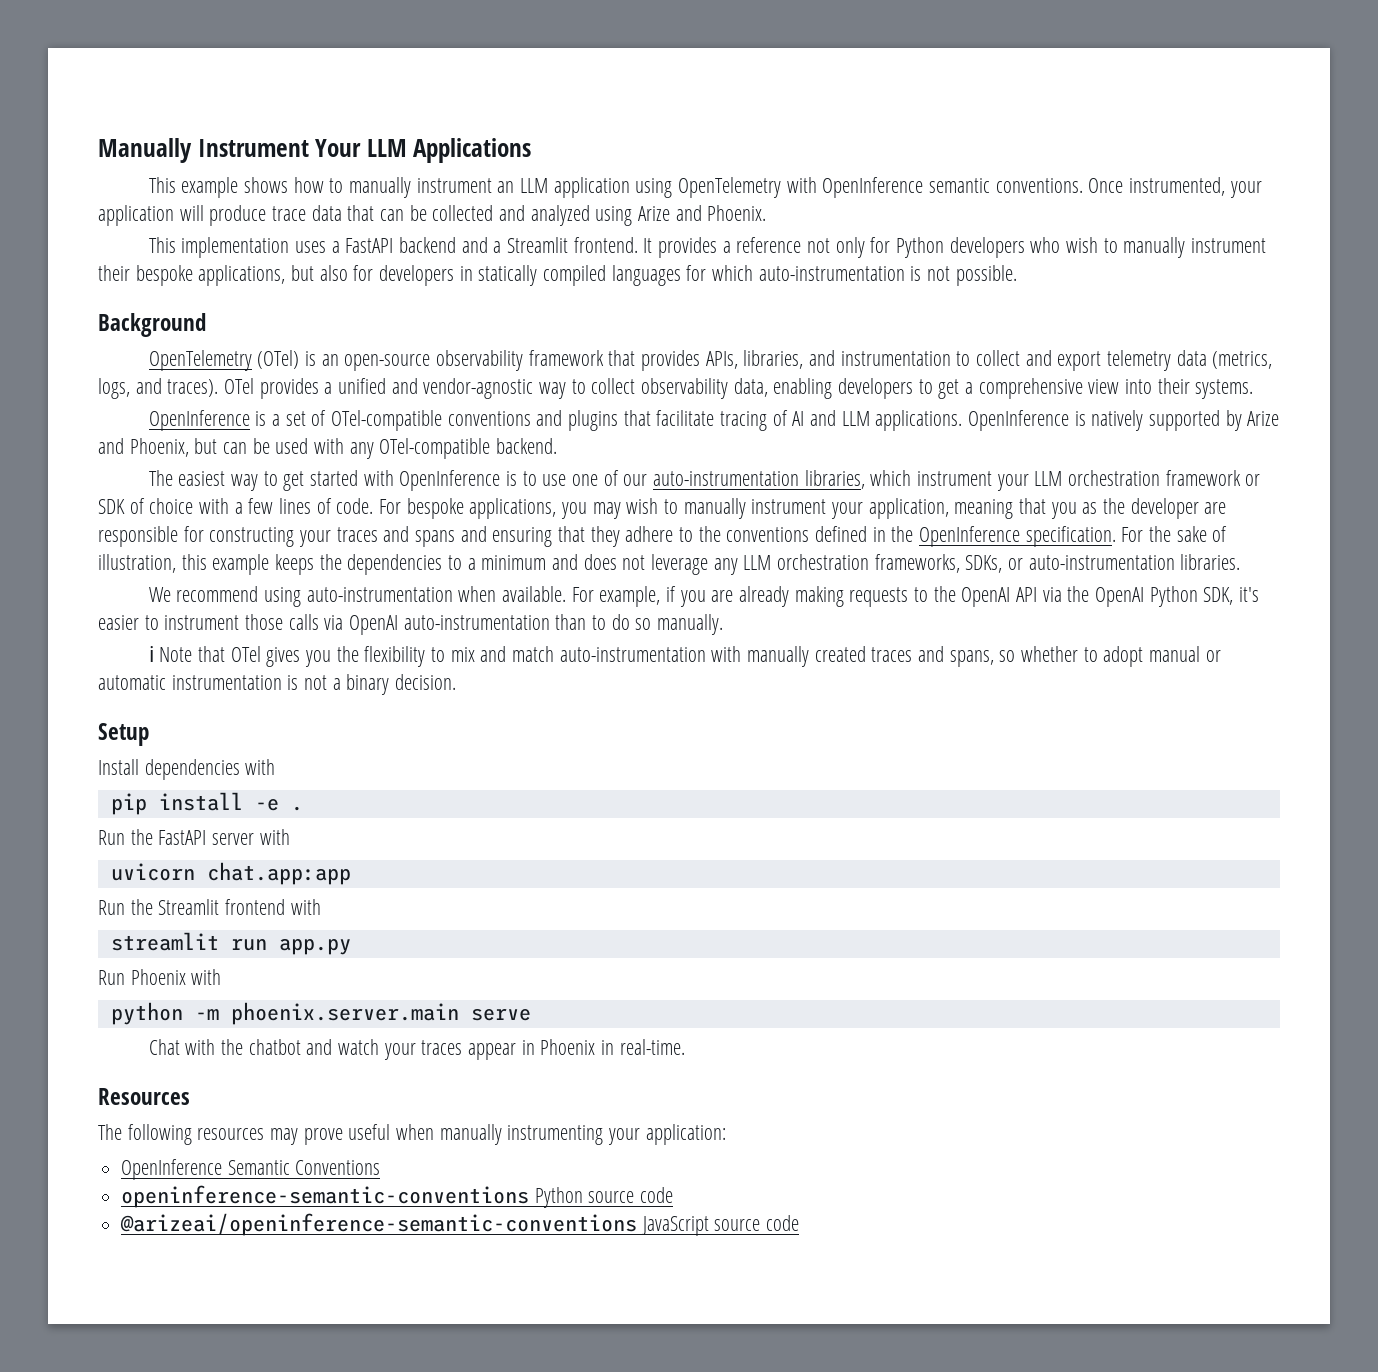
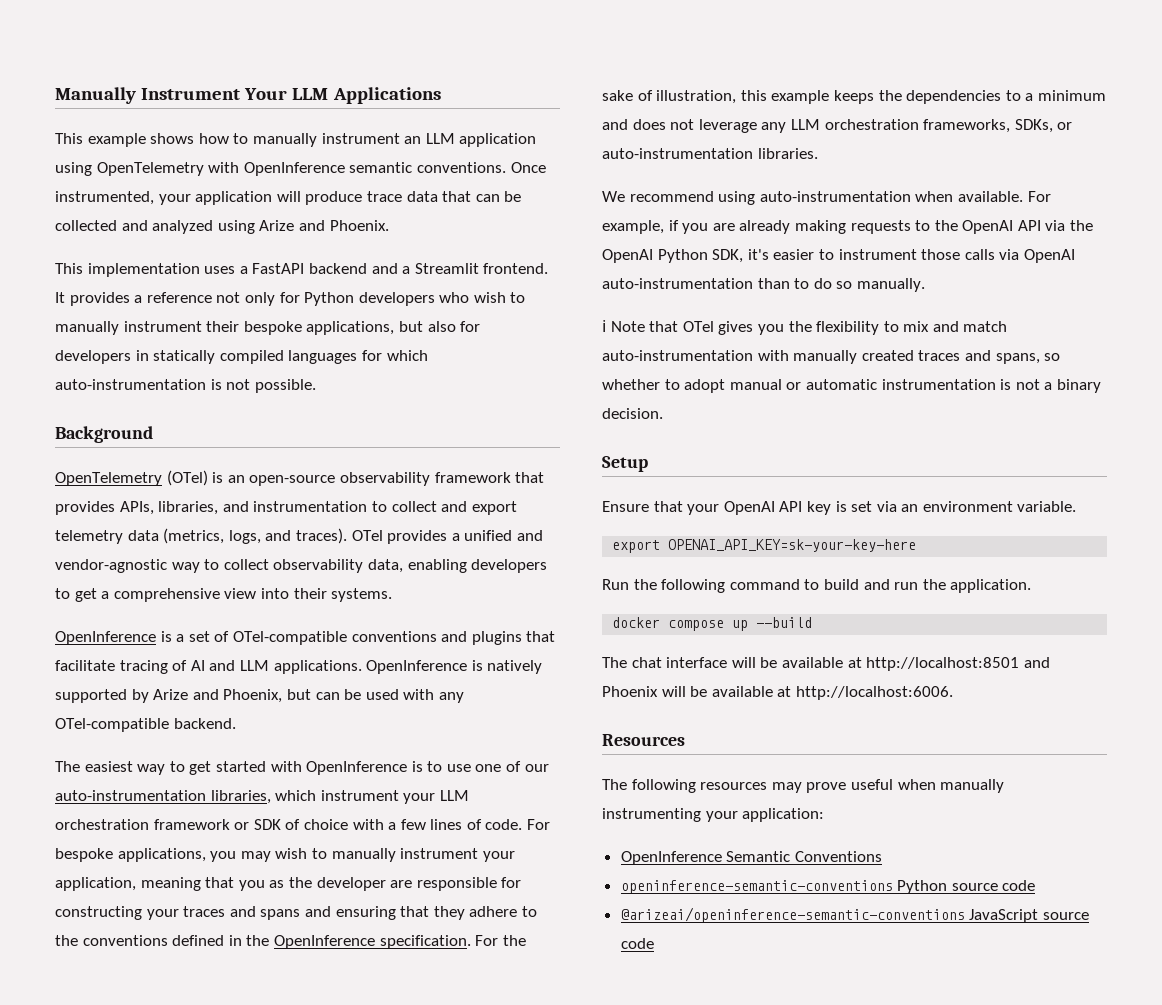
- Install dependencies with
- pip install -e .
- Run the FastAPI server with
- uvicorn chat.app:app
- Run the Streamlit frontend with
- streamlit run app.py
- Run Phoenix with
- python -m phoenix.server.main serve
- Chat with the chatbot and watch your traces appear in Phoenix in real-time.
+ Ensure that your OpenAI API key is set via an environment variable.
+ export OPENAI_API_KEY=sk-your-key-here
+ Run the following command to build and run the application.
+ docker compose up --build
+ The chat interface will be available at http://localhost:8501 and Phoenix will be available at http://localhost:6006.

